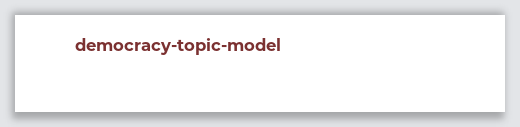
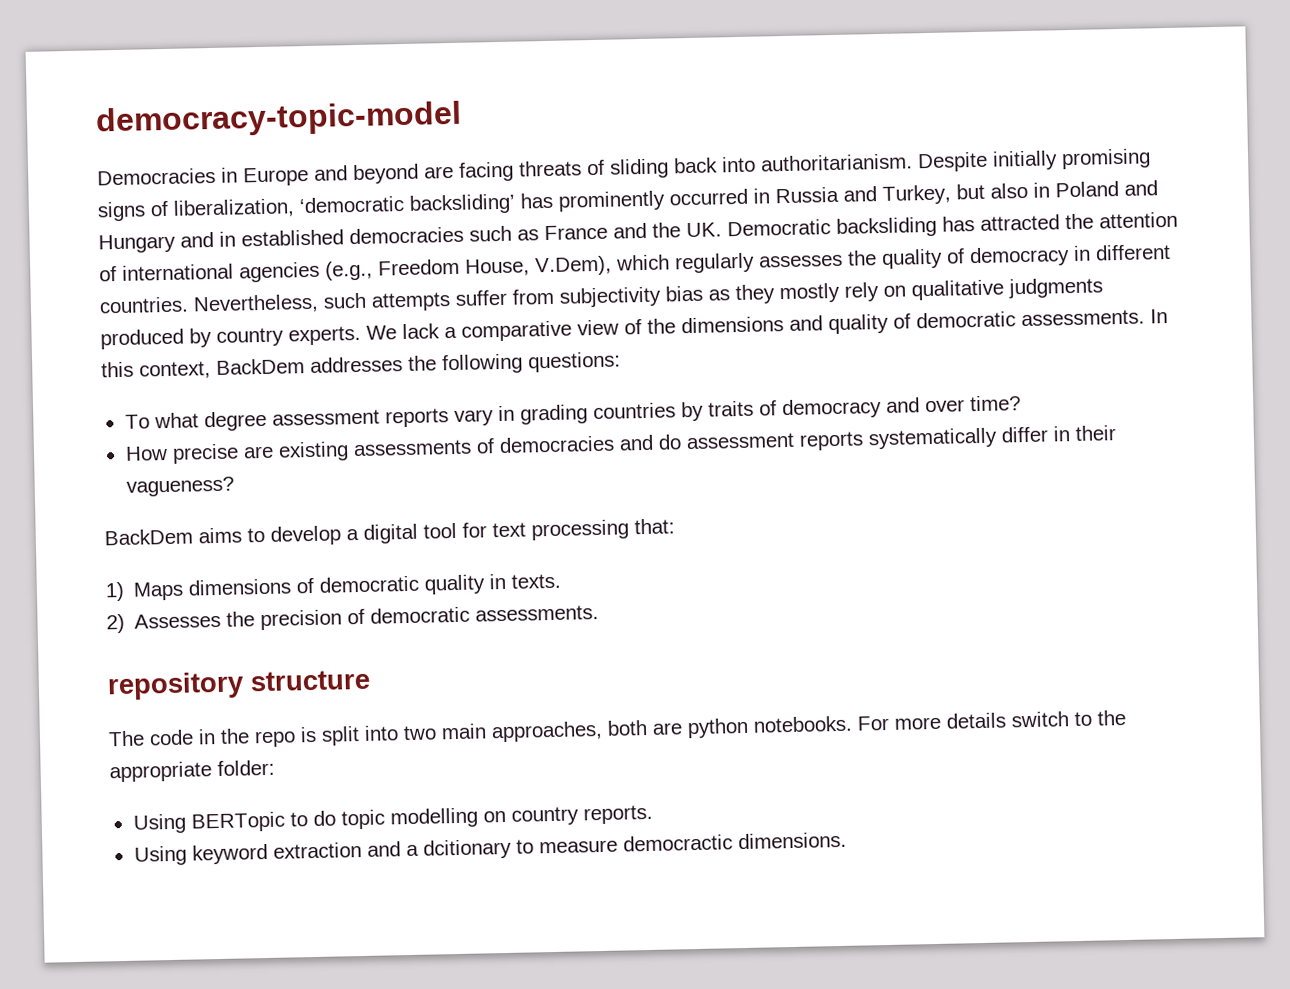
+ Democracies in Europe and beyond are facing threats of sliding back into authoritarianism. Despite initially promising signs of liberalization, ‘democratic backsliding’ has prominently occurred in Russia and Turkey, but also in Poland and Hungary and in established democracies such as France and the UK. Democratic backsliding has attracted the attention of international agencies (e.g., Freedom House, V.Dem), which regularly assesses the quality of democracy in different countries. Nevertheless, such attempts suffer from subjectivity bias as they mostly rely on qualitative judgments produced by country experts. We lack a comparative view of the dimensions and quality of democratic assessments. In this context, BackDem addresses the following questions:
+ To what degree assessment reports vary in grading countries by traits of democracy and over time?
+ How precise are existing assessments of democracies and do assessment reports systematically differ in their vagueness?
+ BackDem aims to develop a digital tool for text processing that:
+ 1) Maps dimensions of democratic quality in texts.
+ 2) Assesses the precision of democratic assessments.
+ repository structure
+ The code in the repo is split into two main approaches, both are python notebooks. For more details switch to the appropriate folder:
+ Using BERTopic to do topic modelling on country reports.
+ Using keyword extraction and a dcitionary to measure democractic dimensions.

